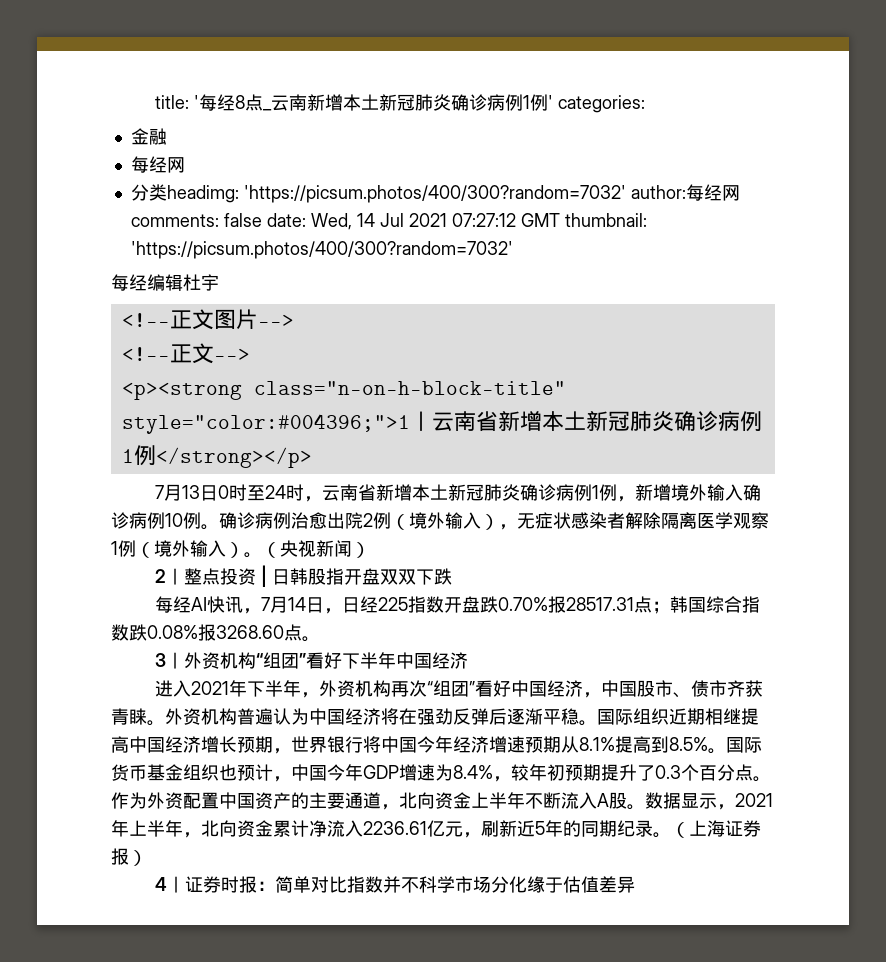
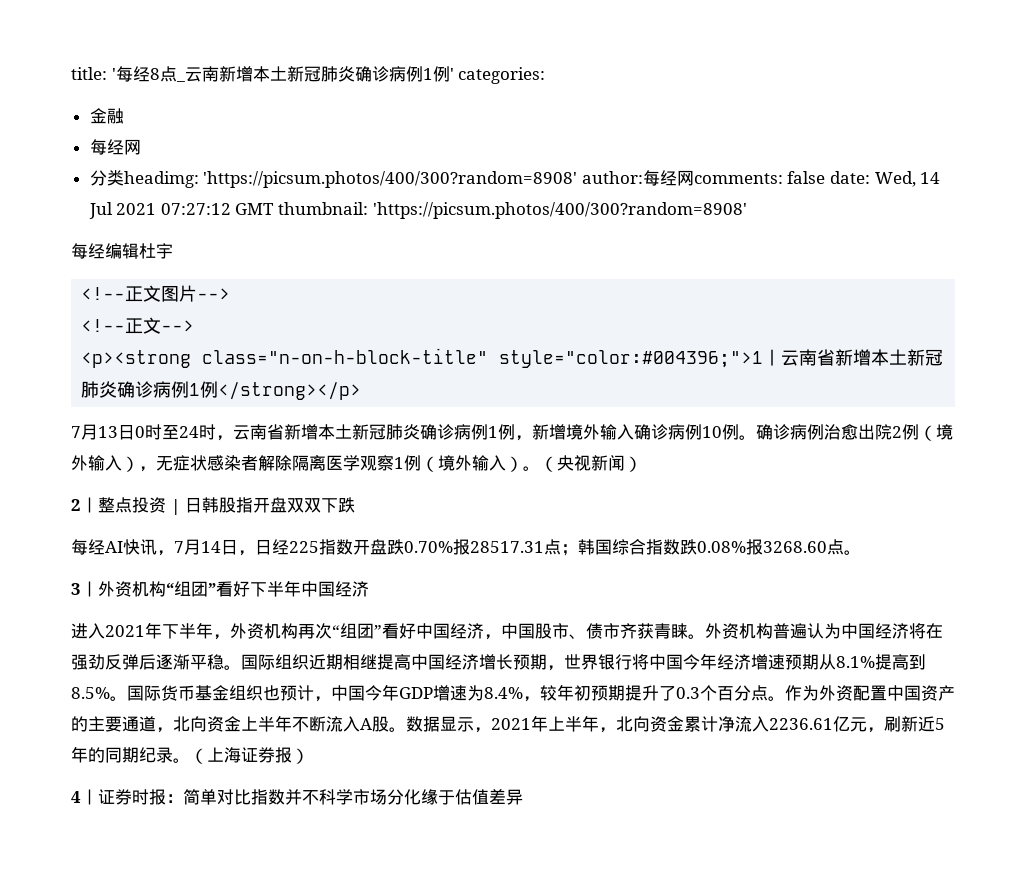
- 分类headimg: 'https://picsum.photos/400/300?random=7032' author:每经网comments: false date: Wed, 14 Jul 2021 07:27:12 GMT thumbnail: 'https://picsum.photos/400/300?random=7032'
+ 分类headimg: 'https://picsum.photos/400/300?random=8908' author:每经网comments: false date: Wed, 14 Jul 2021 07:27:12 GMT thumbnail: 'https://picsum.photos/400/300?random=8908'

